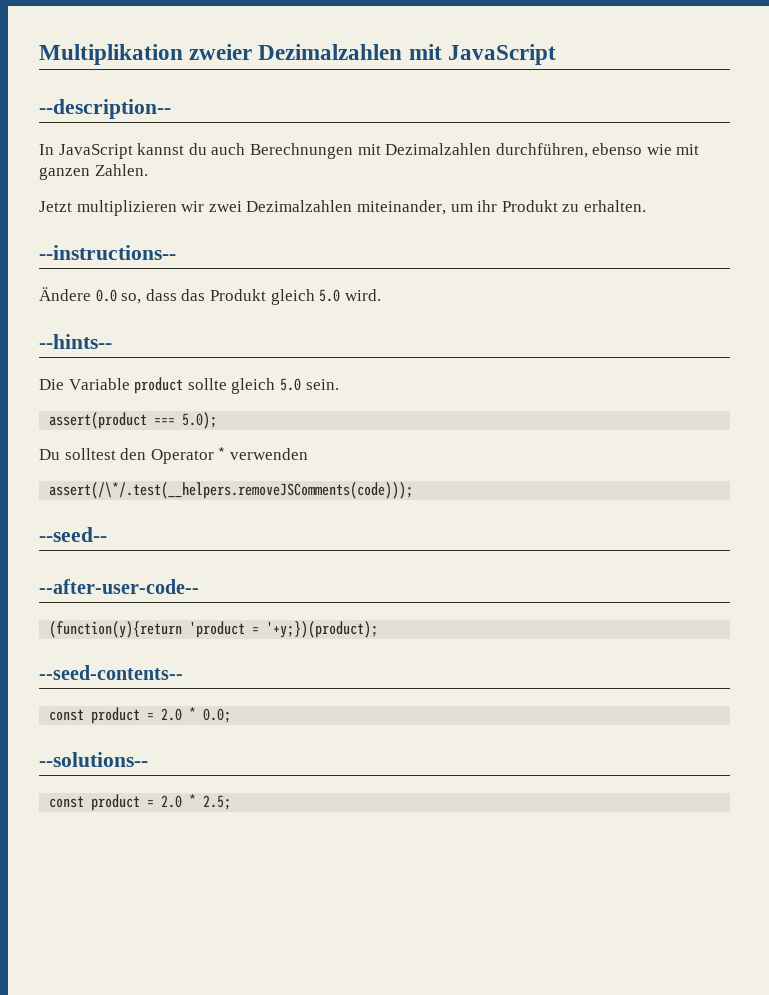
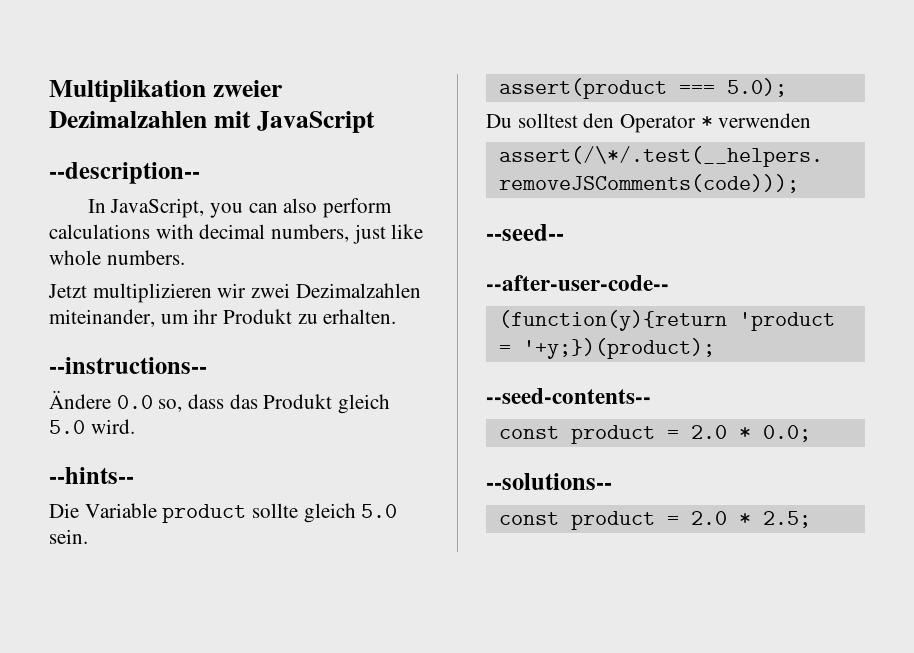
- In JavaScript kannst du auch Berechnungen mit Dezimalzahlen durchführen, ebenso wie mit ganzen Zahlen.
+ In JavaScript, you can also perform calculations with decimal numbers, just like whole numbers.

